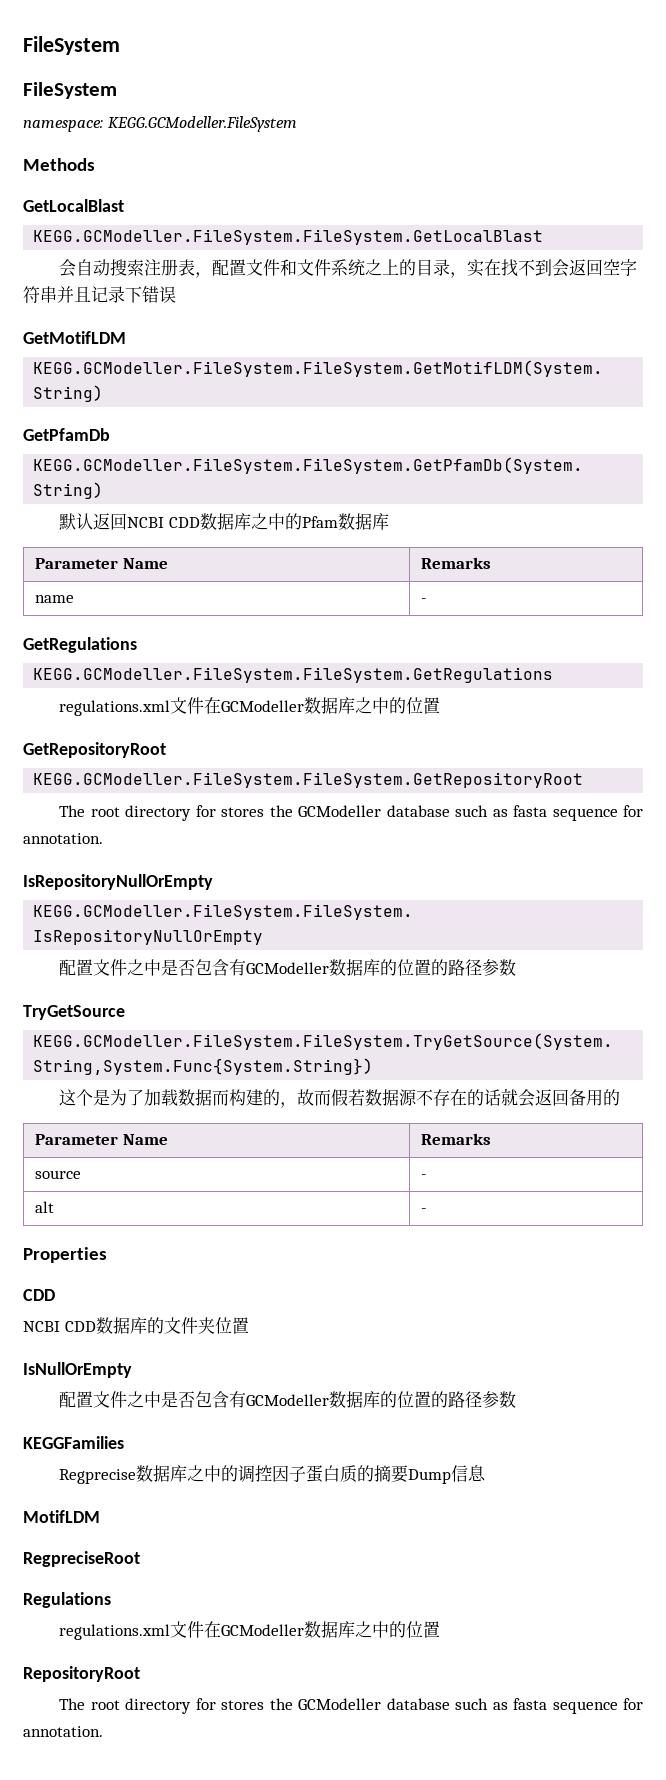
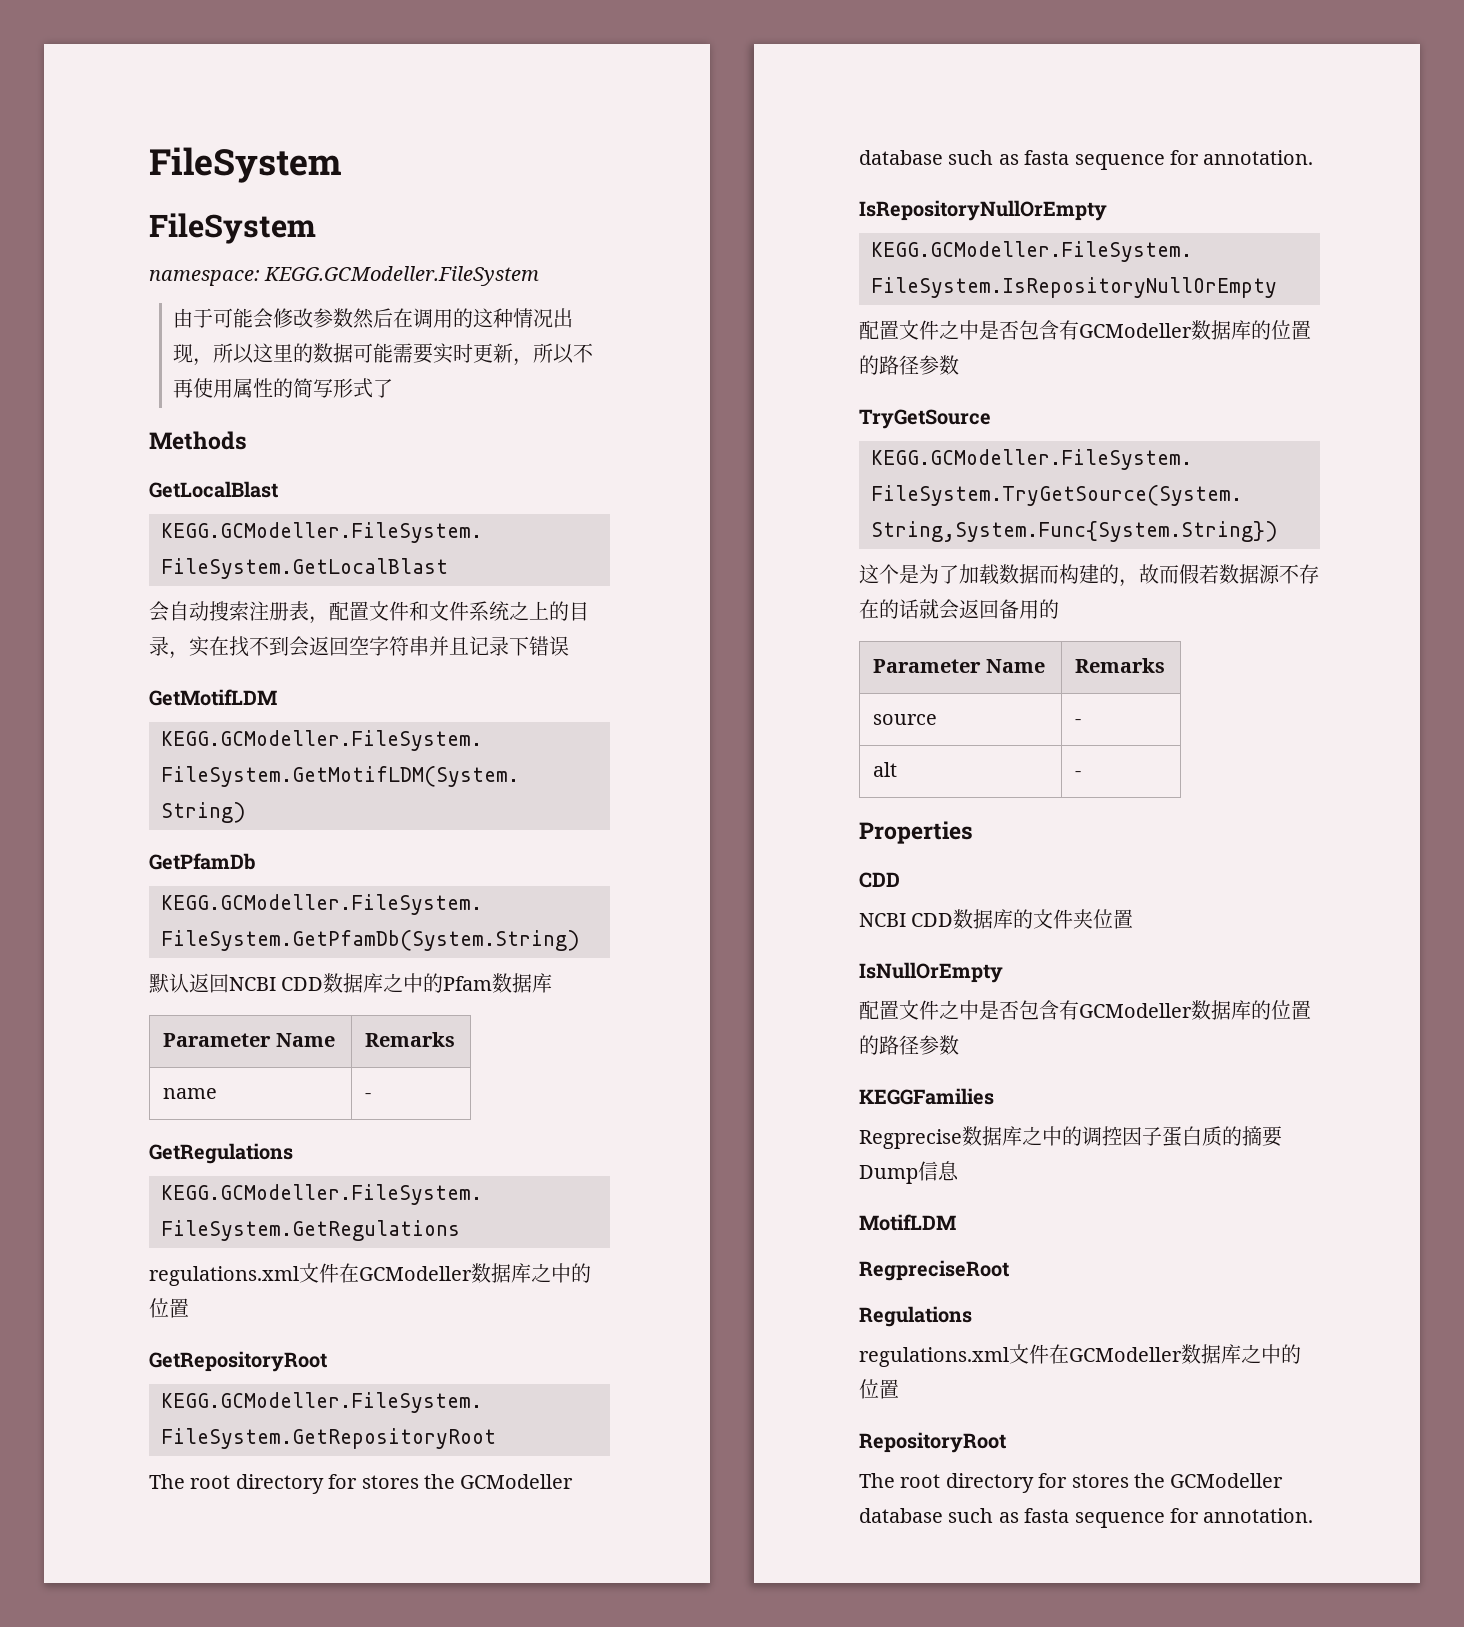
+ 由于可能会修改参数然后在调用的这种情况出现，所以这里的数据可能需要实时更新，所以不再使用属性的简写形式了

